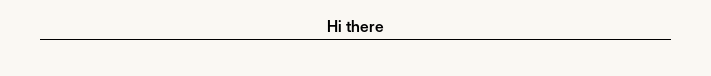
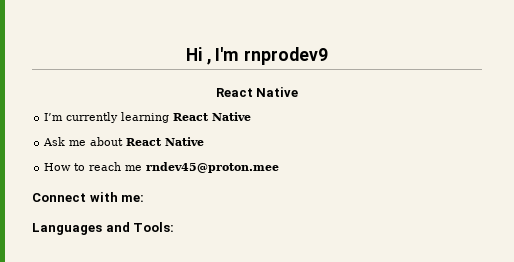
- Hi there
+ Hi , I'm rnprodev9
+ React Native
+ I’m currently learning React Native
+ Ask me about React Native
+ How to reach me rndev45@proton.mee
+ Connect with me:
+ Languages and Tools:

